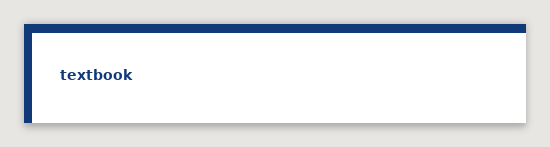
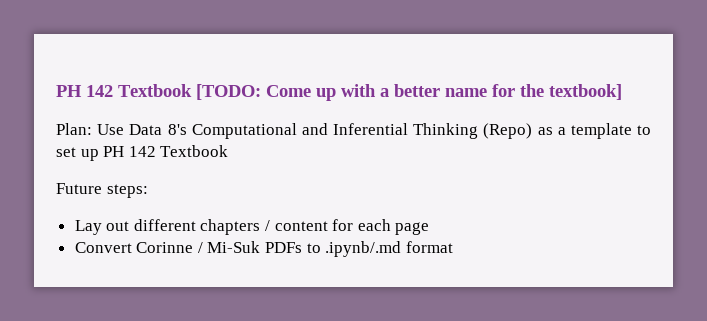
- textbook
+ PH 142 Textbook [TODO: Come up with a better name for the textbook]
+ Plan: Use Data 8's Computational and Inferential Thinking (Repo) as a template to set up PH 142 Textbook
+ Future steps:
+ Lay out different chapters / content for each page
+ Convert Corinne / Mi-Suk PDFs to .ipynb/.md format

